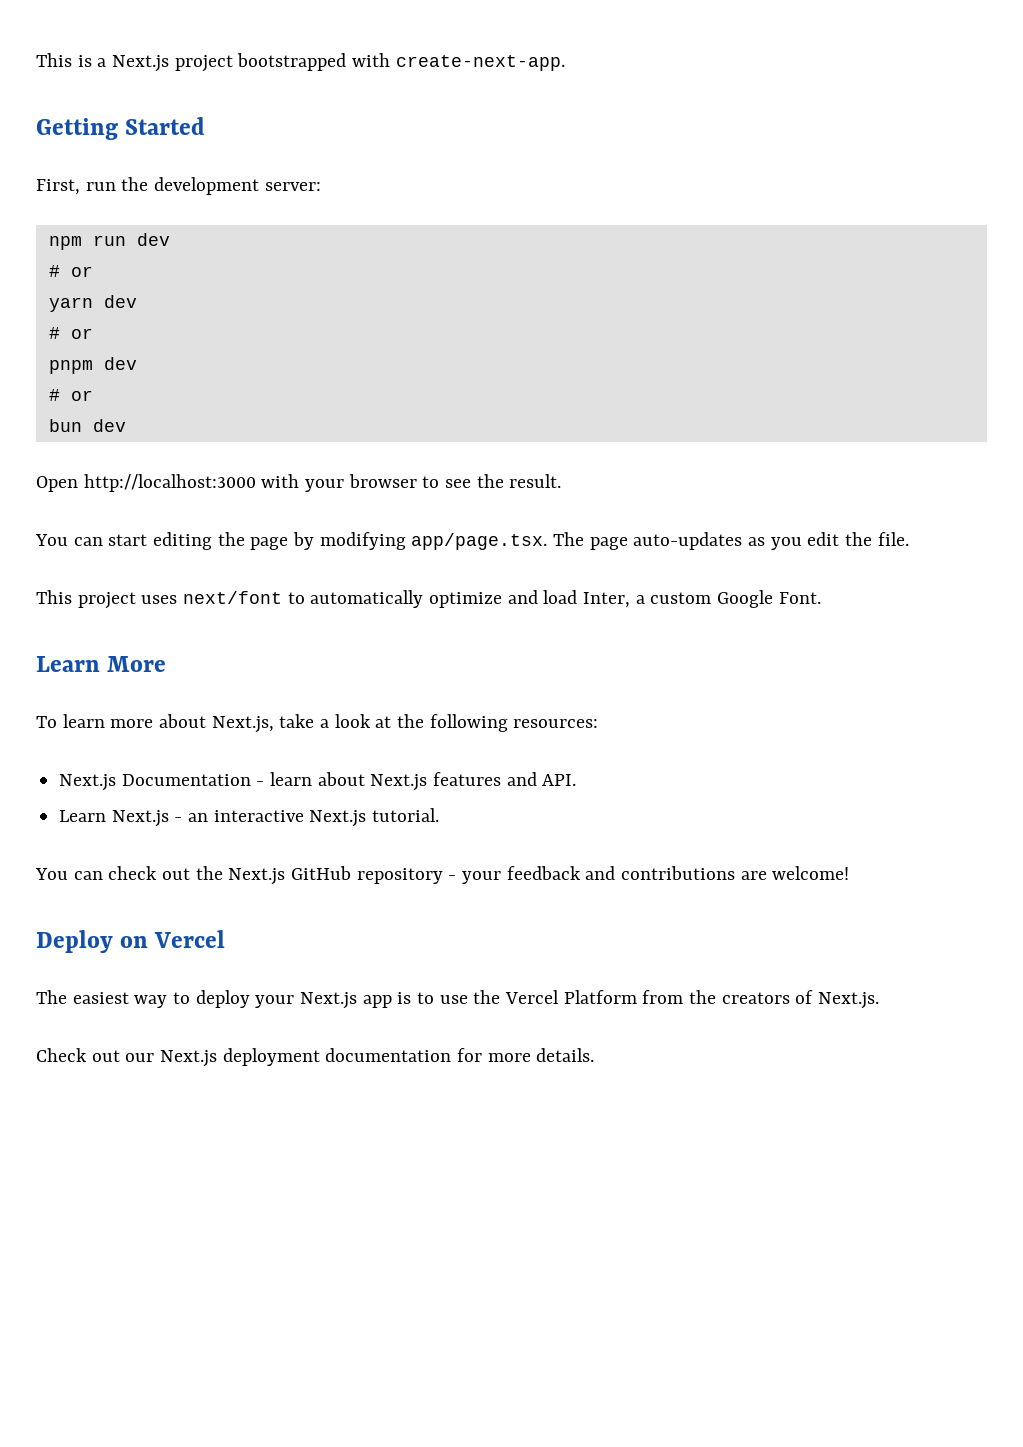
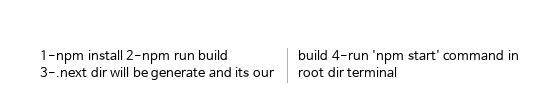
- This is a Next.js project bootstrapped with create-next-app.
- Getting Started
- First, run the development server:
- npm run dev
- # or
- yarn dev
- # or
- pnpm dev
- # or
- bun dev
- Open http://localhost:3000 with your browser to see the result.
- You can start editing the page by modifying app/page.tsx. The page auto-updates as you edit the file.
- This project uses next/font to automatically optimize and load Inter, a custom Google Font.
- Learn More
- To learn more about Next.js, take a look at the following resources:
- Next.js Documentation - learn about Next.js features and API.
- Learn Next.js - an interactive Next.js tutorial.
- You can check out the Next.js GitHub repository - your feedback and contributions are welcome!
- Deploy on Vercel
- The easiest way to deploy your Next.js app is to use the Vercel Platform from the creators of Next.js.
- Check out our Next.js deployment documentation for more details.
+ 1-npm install 2-npm run build 3-.next dir will be generate and its our build 4-run 'npm start' command in root dir terminal

